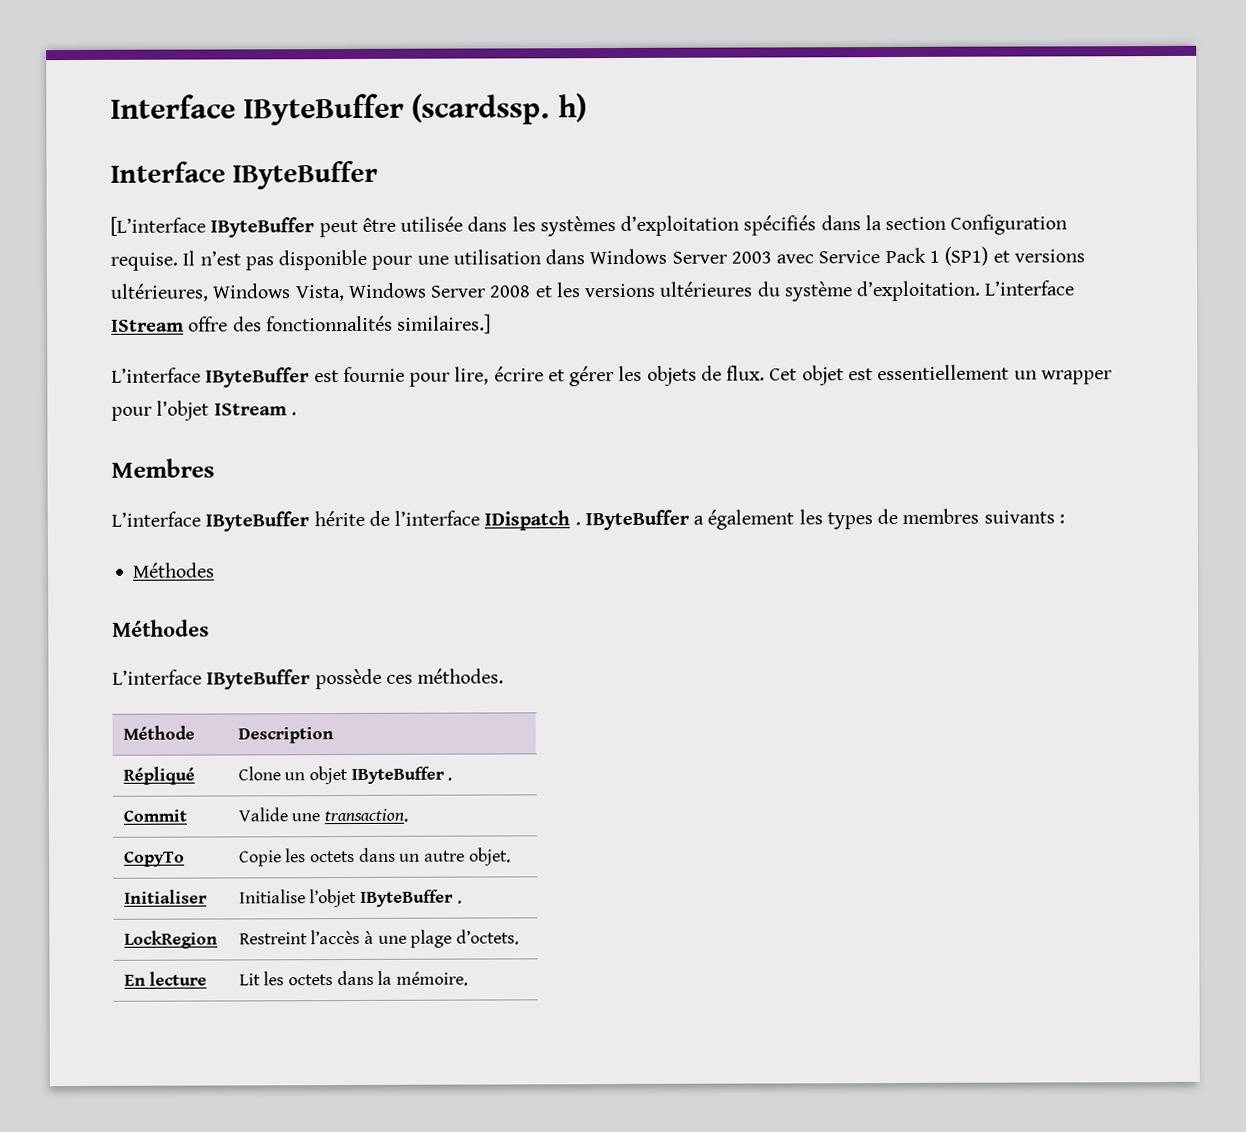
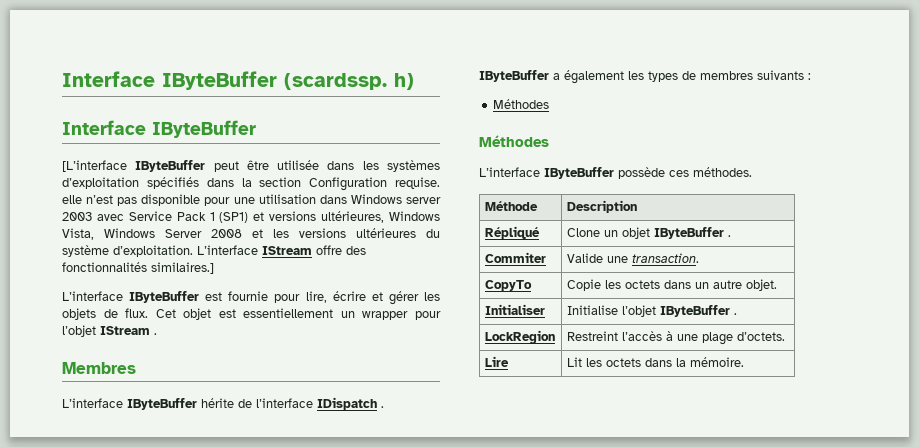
- [L’interface IByteBuffer peut être utilisée dans les systèmes d’exploitation spécifiés dans la section Configuration requise. Il n’est pas disponible pour une utilisation dans Windows Server 2003 avec Service Pack 1 (SP1) et versions ultérieures, Windows Vista, Windows Server 2008 et les versions ultérieures du système d’exploitation.
+ [L’interface IByteBuffer peut être utilisée dans les systèmes d’exploitation spécifiés dans la section Configuration requise. elle n’est pas disponible pour une utilisation dans Windows server 2003 avec Service Pack 1 (SP1) et versions ultérieures, Windows Vista, Windows Server 2008 et les versions ultérieures du système d’exploitation.
- Commit | Valide une transaction.
+ Commiter | Valide une transaction.
- En lecture | Lit les octets dans la mémoire.
+ Lire | Lit les octets dans la mémoire.

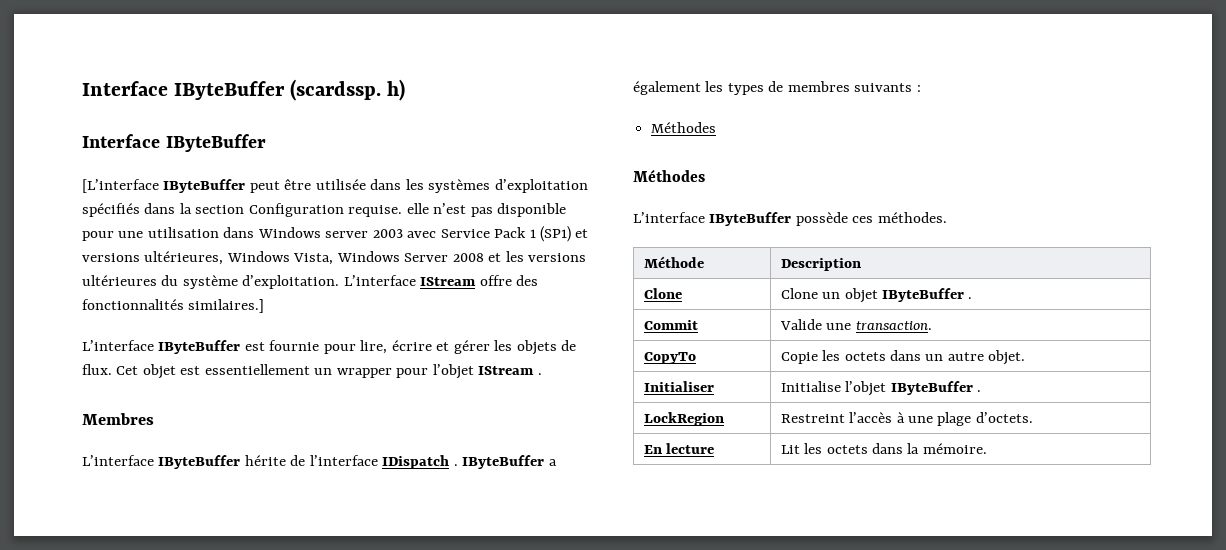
- Répliqué | Clone un objet IByteBuffer .
+ Clone | Clone un objet IByteBuffer .
- Commiter | Valide une transaction.
+ Commit | Valide une transaction.
- Lire | Lit les octets dans la mémoire.
+ En lecture | Lit les octets dans la mémoire.

